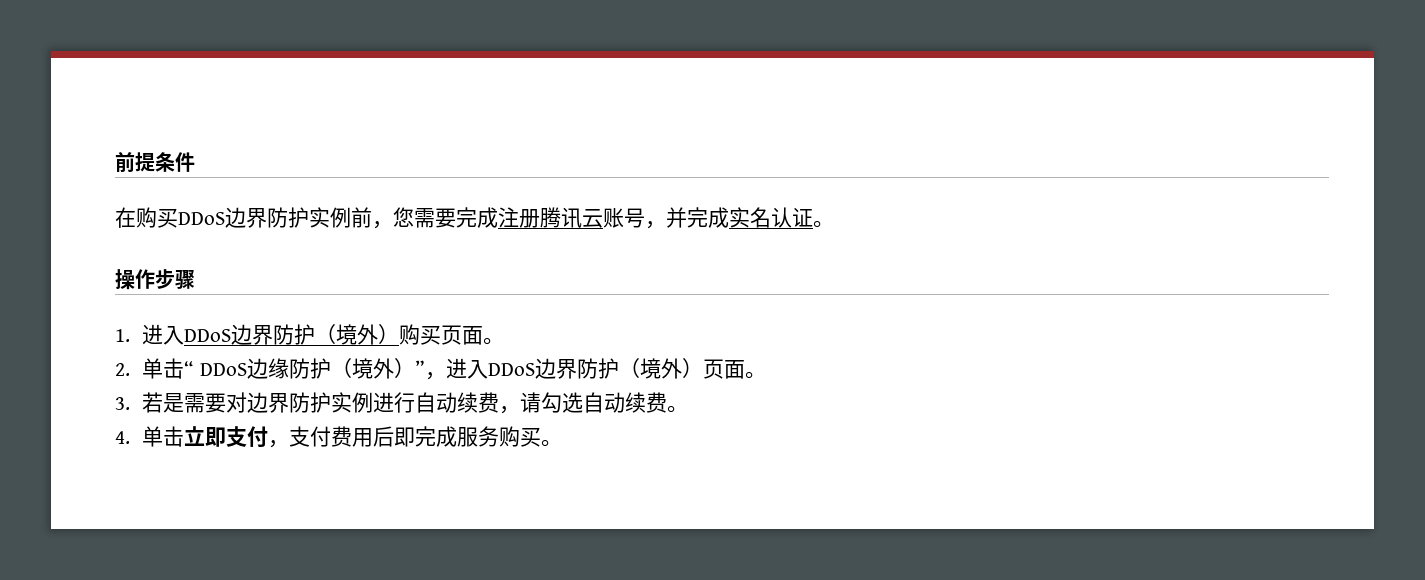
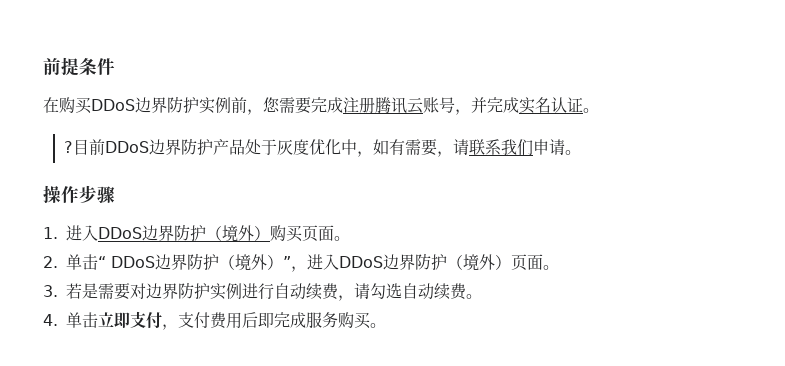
+ ?目前DDoS边界防护产品处于灰度优化中，如有需要，请联系我们申请。
- 2.单击“ DDoS边缘防护（境外）”，进入DDoS边界防护（境外）页面。
+ 2.单击“ DDoS边界防护（境外）”，进入DDoS边界防护（境外）页面。

